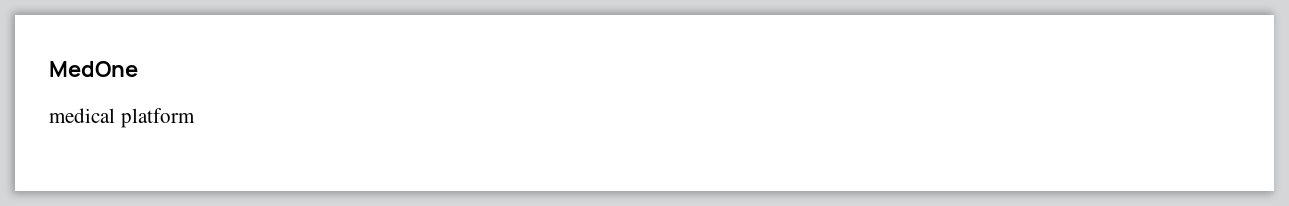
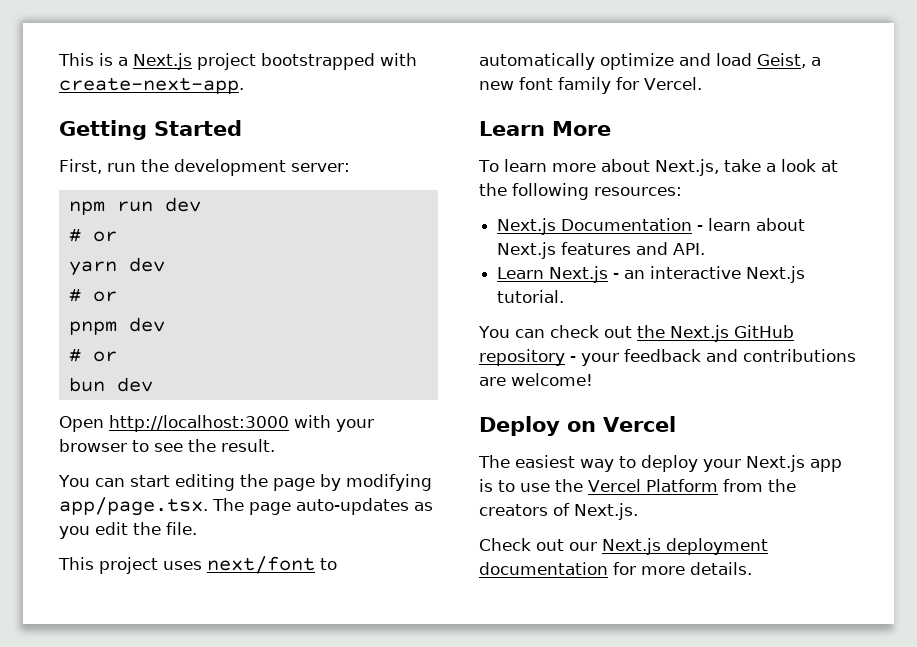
- MedOne
- medical platform
+ This is a Next.js project bootstrapped with create-next-app.
+ Getting Started
+ First, run the development server:
+ npm run dev
+ # or
+ yarn dev
+ # or
+ pnpm dev
+ # or
+ bun dev
+ Open http://localhost:3000 with your browser to see the result.
+ You can start editing the page by modifying app/page.tsx. The page auto-updates as you edit the file.
+ This project uses next/font to automatically optimize and load Geist, a new font family for Vercel.
+ Learn More
+ To learn more about Next.js, take a look at the following resources:
+ Next.js Documentation - learn about Next.js features and API.
+ Learn Next.js - an interactive Next.js tutorial.
+ You can check out the Next.js GitHub repository - your feedback and contributions are welcome!
+ Deploy on Vercel
+ The easiest way to deploy your Next.js app is to use the Vercel Platform from the creators of Next.js.
+ Check out our Next.js deployment documentation for more details.

